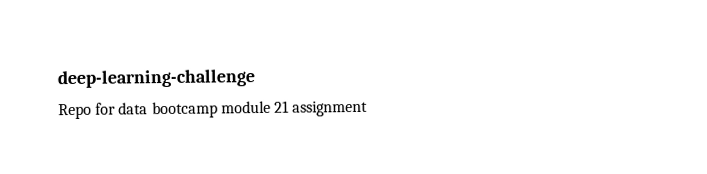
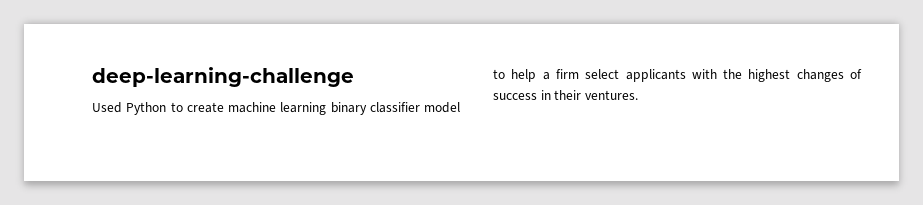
- Repo for data bootcamp module 21 assignment
+ Used Python to create machine learning binary classifier model to help a firm select applicants with the highest changes of success in their ventures.

